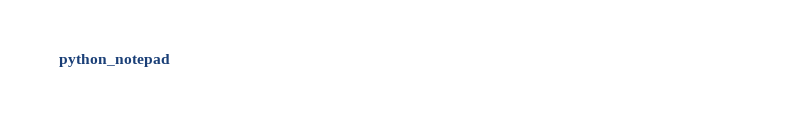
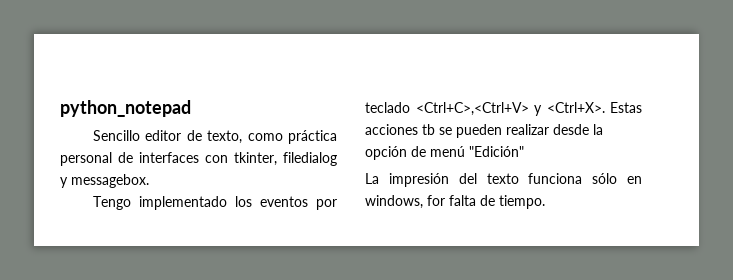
+ Sencillo editor de texto, como práctica personal de interfaces con tkinter, filedialog y messagebox.
+ Tengo implementado los eventos por teclado <Ctrl+C>,<Ctrl+V> y <Ctrl+X>. Estas acciones tb se pueden realizar desde la opción de menú "Edición"
+ La impresión del texto funciona sólo en windows, for falta de tiempo.

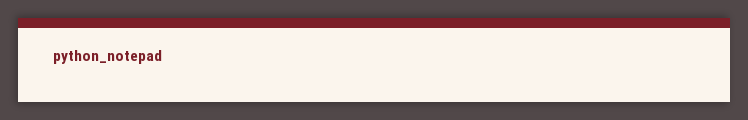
- Sencillo editor de texto, como práctica personal de interfaces con tkinter, filedialog y messagebox.
- Tengo implementado los eventos por teclado <Ctrl+C>,<Ctrl+V> y <Ctrl+X>. Estas acciones tb se pueden realizar desde la opción de menú "Edición"
- La impresión del texto funciona sólo en windows, for falta de tiempo.

